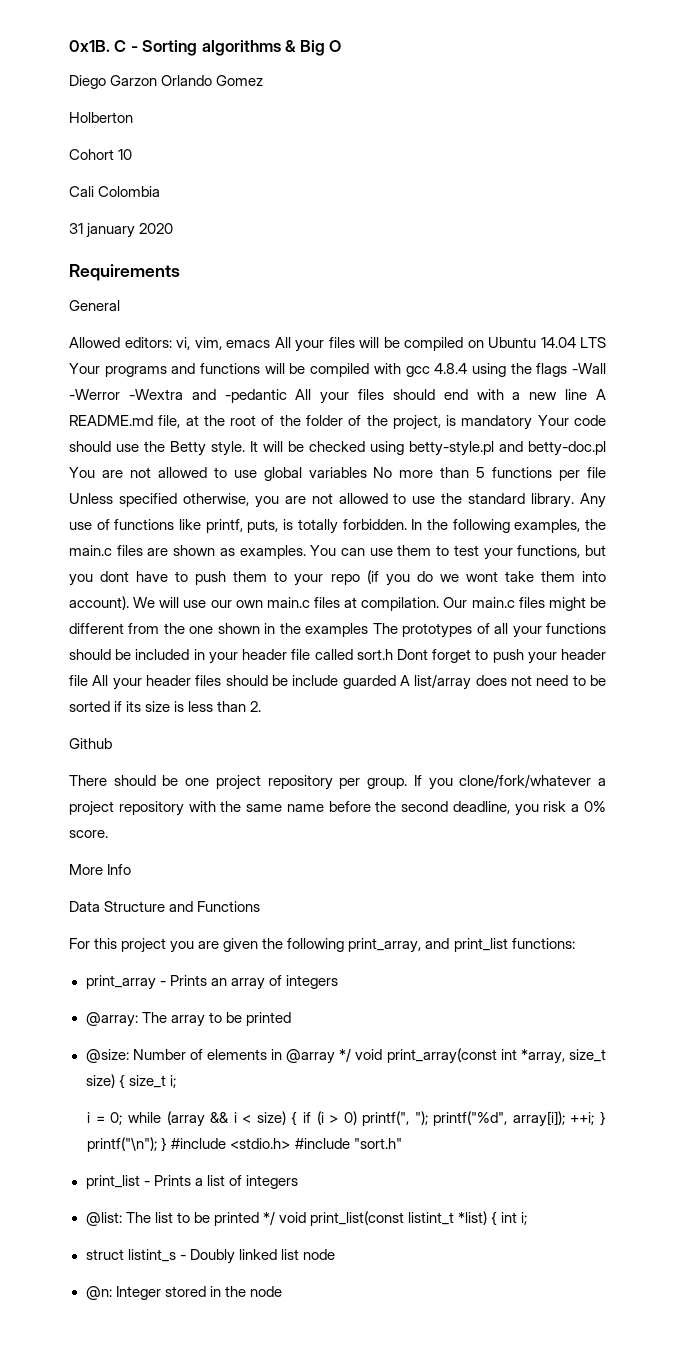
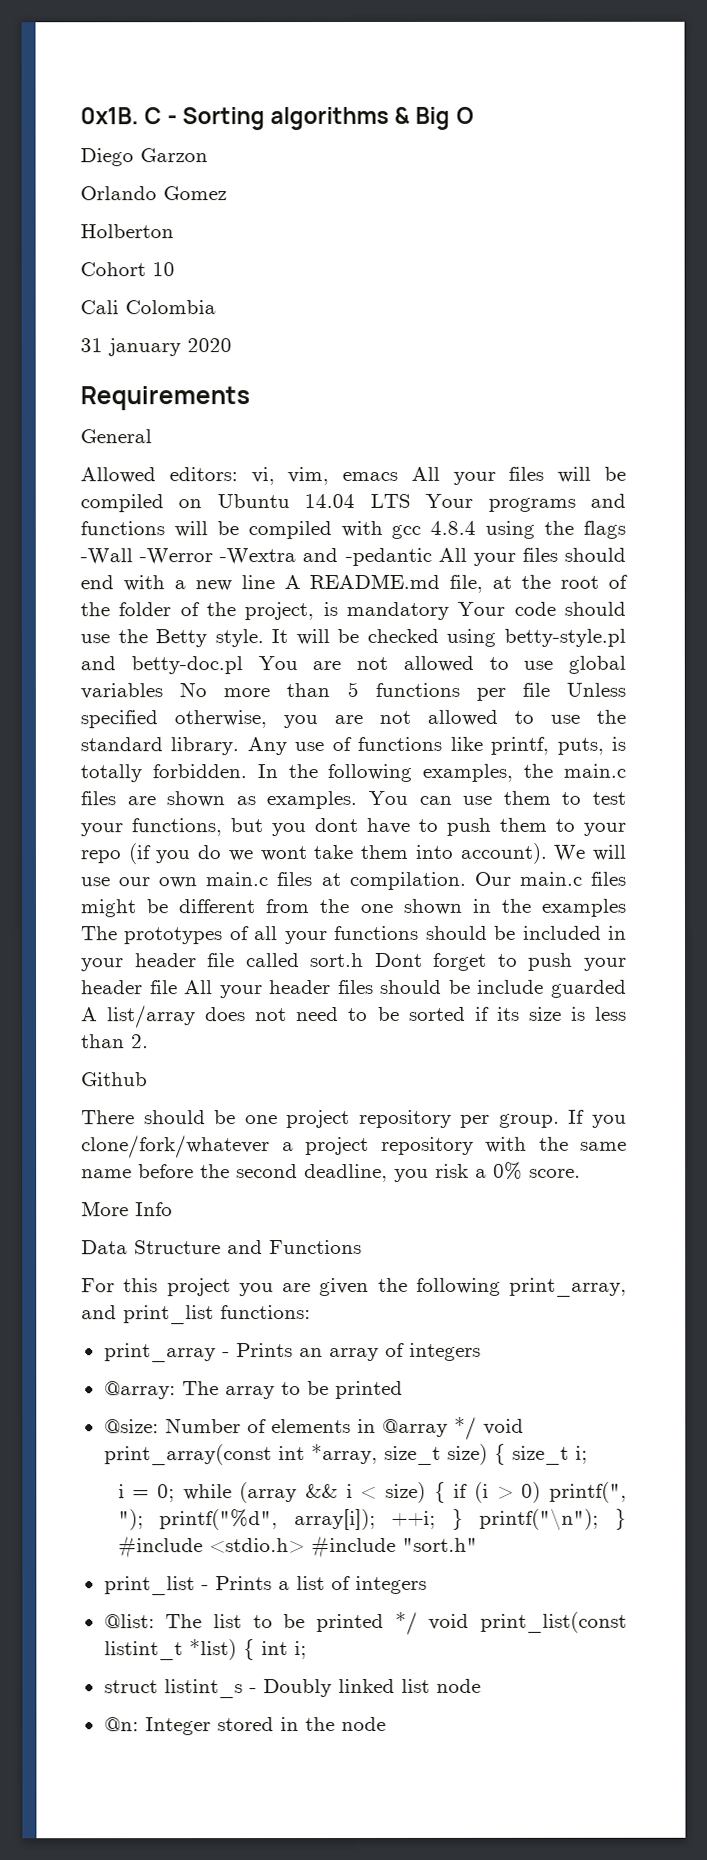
- Diego Garzon Orlando Gomez
+ Diego Garzon
+ Orlando Gomez

